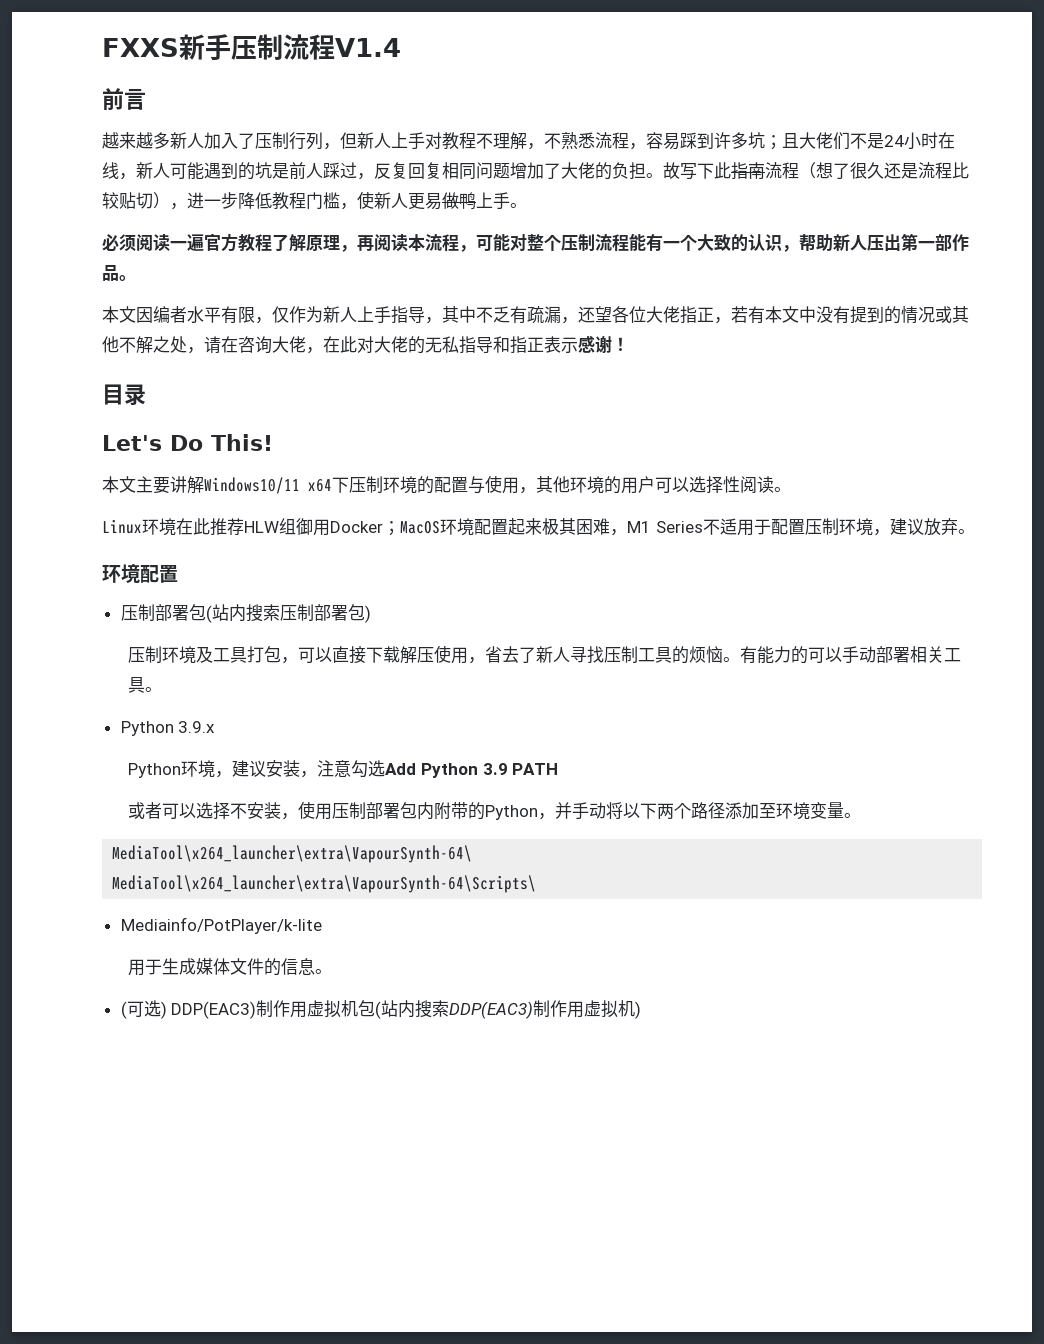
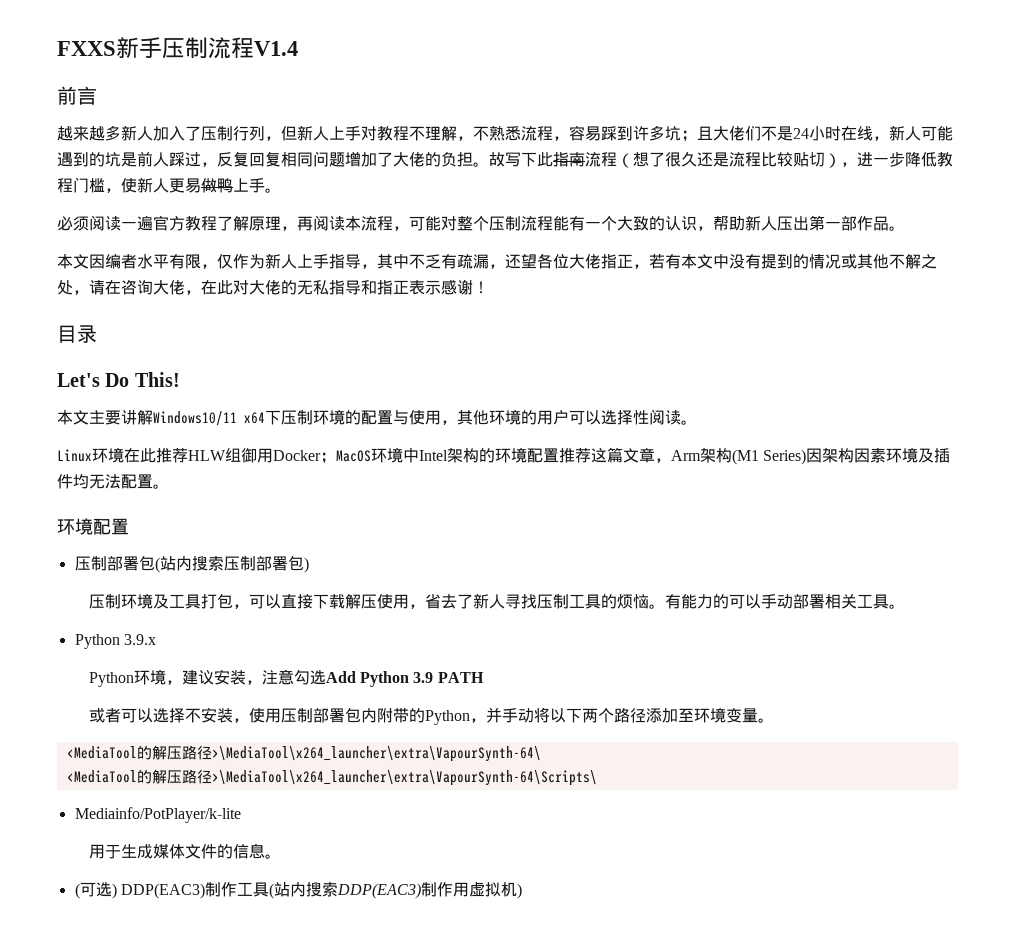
- Linux环境在此推荐HLW组御用Docker；MacOS环境配置起来极其困难，M1 Series不适用于配置压制环境，建议放弃。
+ Linux环境在此推荐HLW组御用Docker；MacOS环境中Intel架构的环境配置推荐这篇文章，Arm架构(M1 Series)因架构因素环境及插件均无法配置。
- MediaTool\x264_launcher\extra\VapourSynth-64\
- MediaTool\x264_launcher\extra\VapourSynth-64\Scripts\
+ <MediaTool的解压路径>\MediaTool\x264_launcher\extra\VapourSynth-64\
+ <MediaTool的解压路径>\MediaTool\x264_launcher\extra\VapourSynth-64\Scripts\
- (可选) DDP(EAC3)制作用虚拟机包(站内搜索DDP(EAC3)制作用虚拟机)
+ (可选) DDP(EAC3)制作工具(站内搜索DDP(EAC3)制作用虚拟机)

